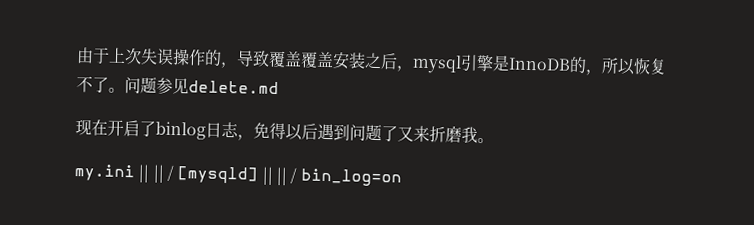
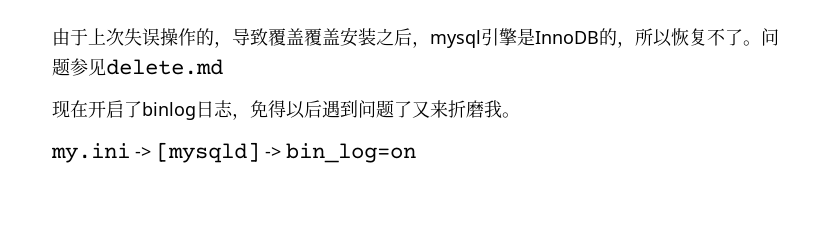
- my.ini || || / [mysqld] || || / bin_log=on
+ my.ini -> [mysqld] -> bin_log=on

